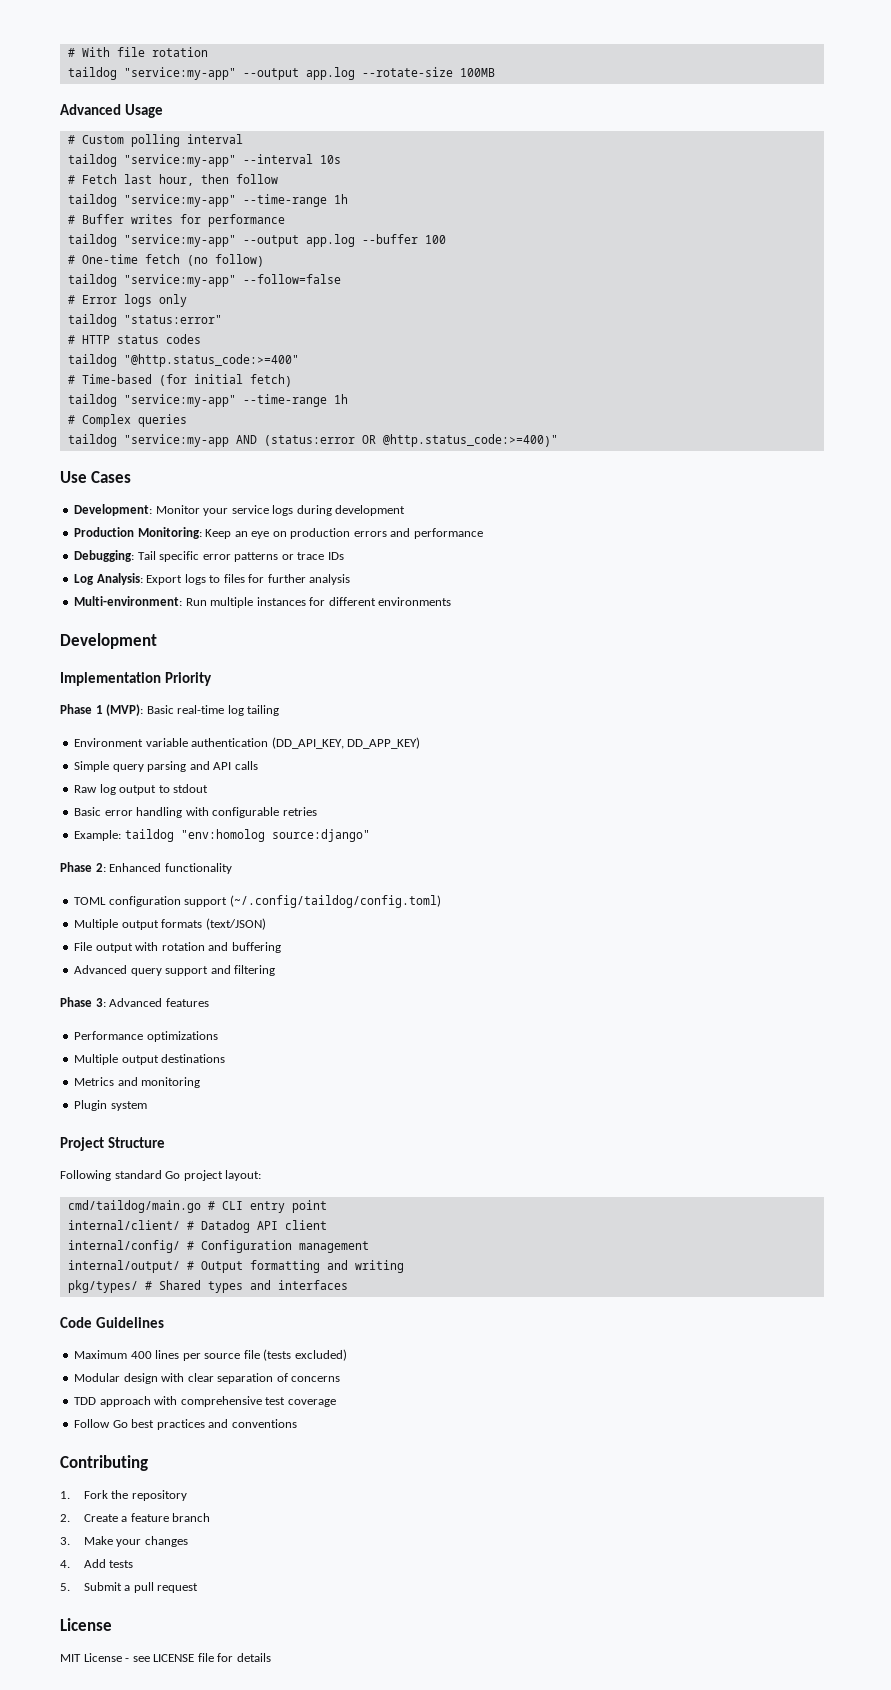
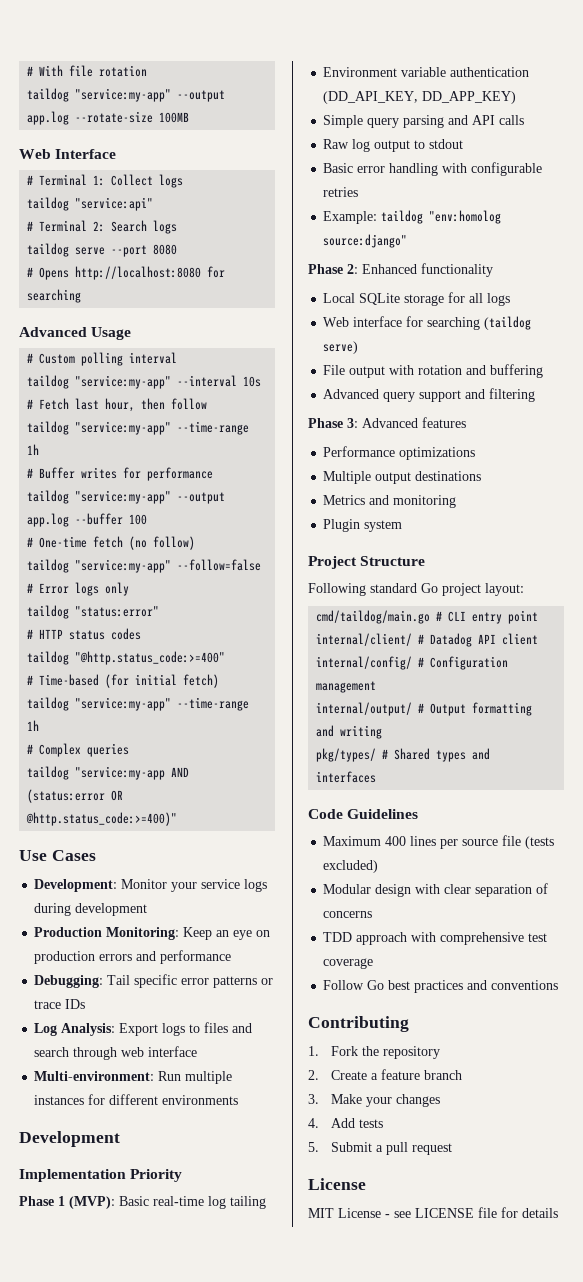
+ Web Interface
+ # Terminal 1: Collect logs
+ taildog "service:api"
+ # Terminal 2: Search logs
+ taildog serve --port 8080
+ # Opens http://localhost:8080 for searching
- Log Analysis: Export logs to files for further analysis
+ Log Analysis: Export logs to files and search through web interface
- TOML configuration support (~/.config/taildog/config.toml)
- Multiple output formats (text/JSON)
+ Local SQLite storage for all logs
+ Web interface for searching (taildog serve)

